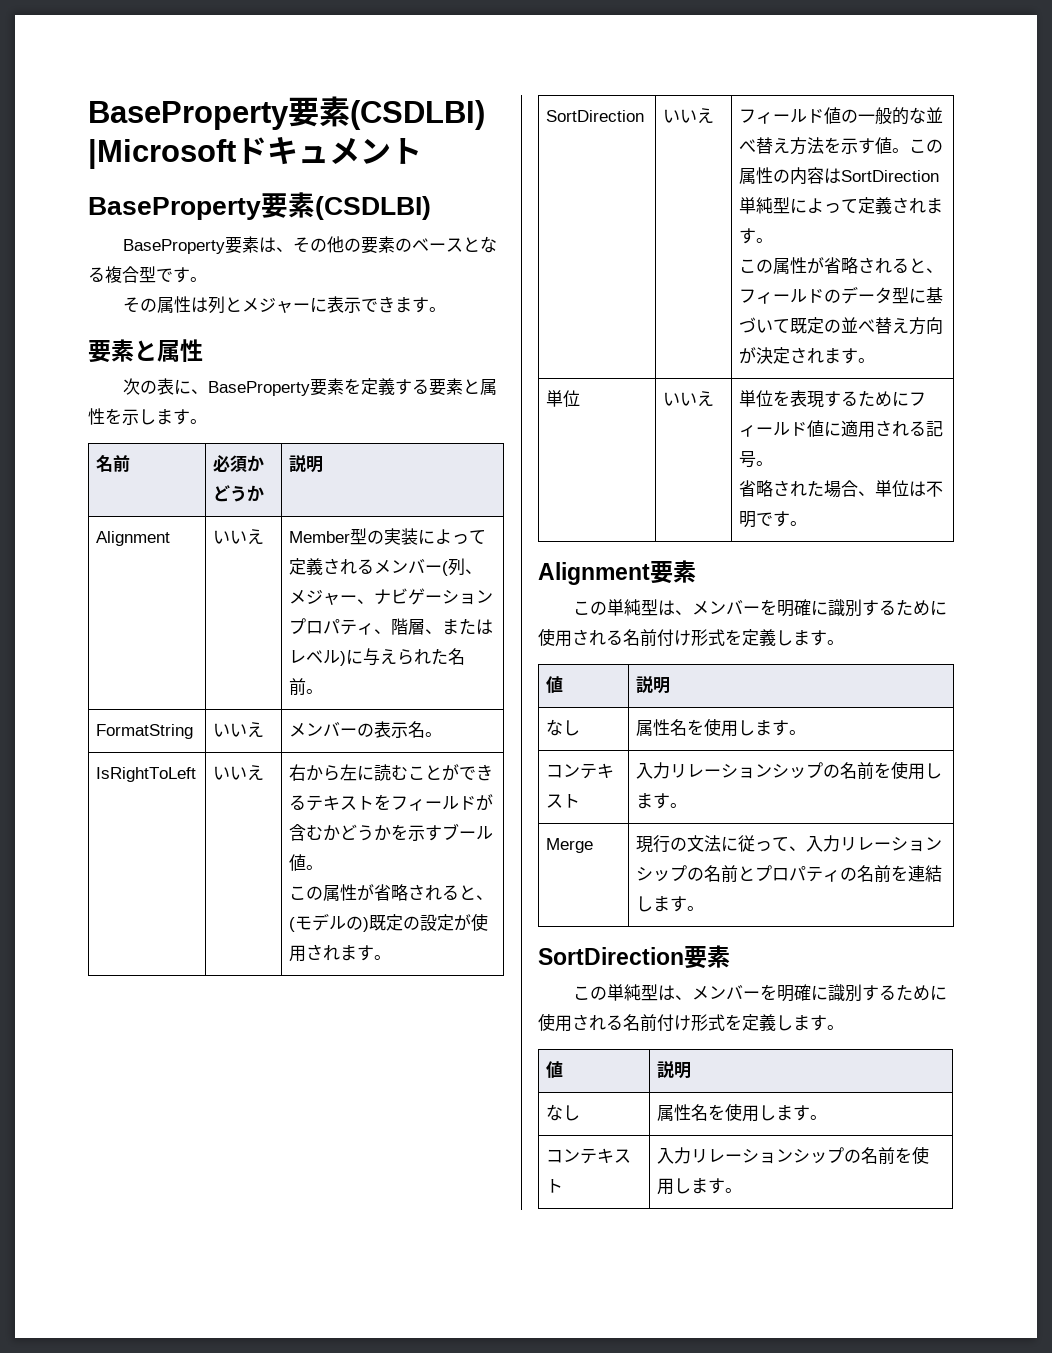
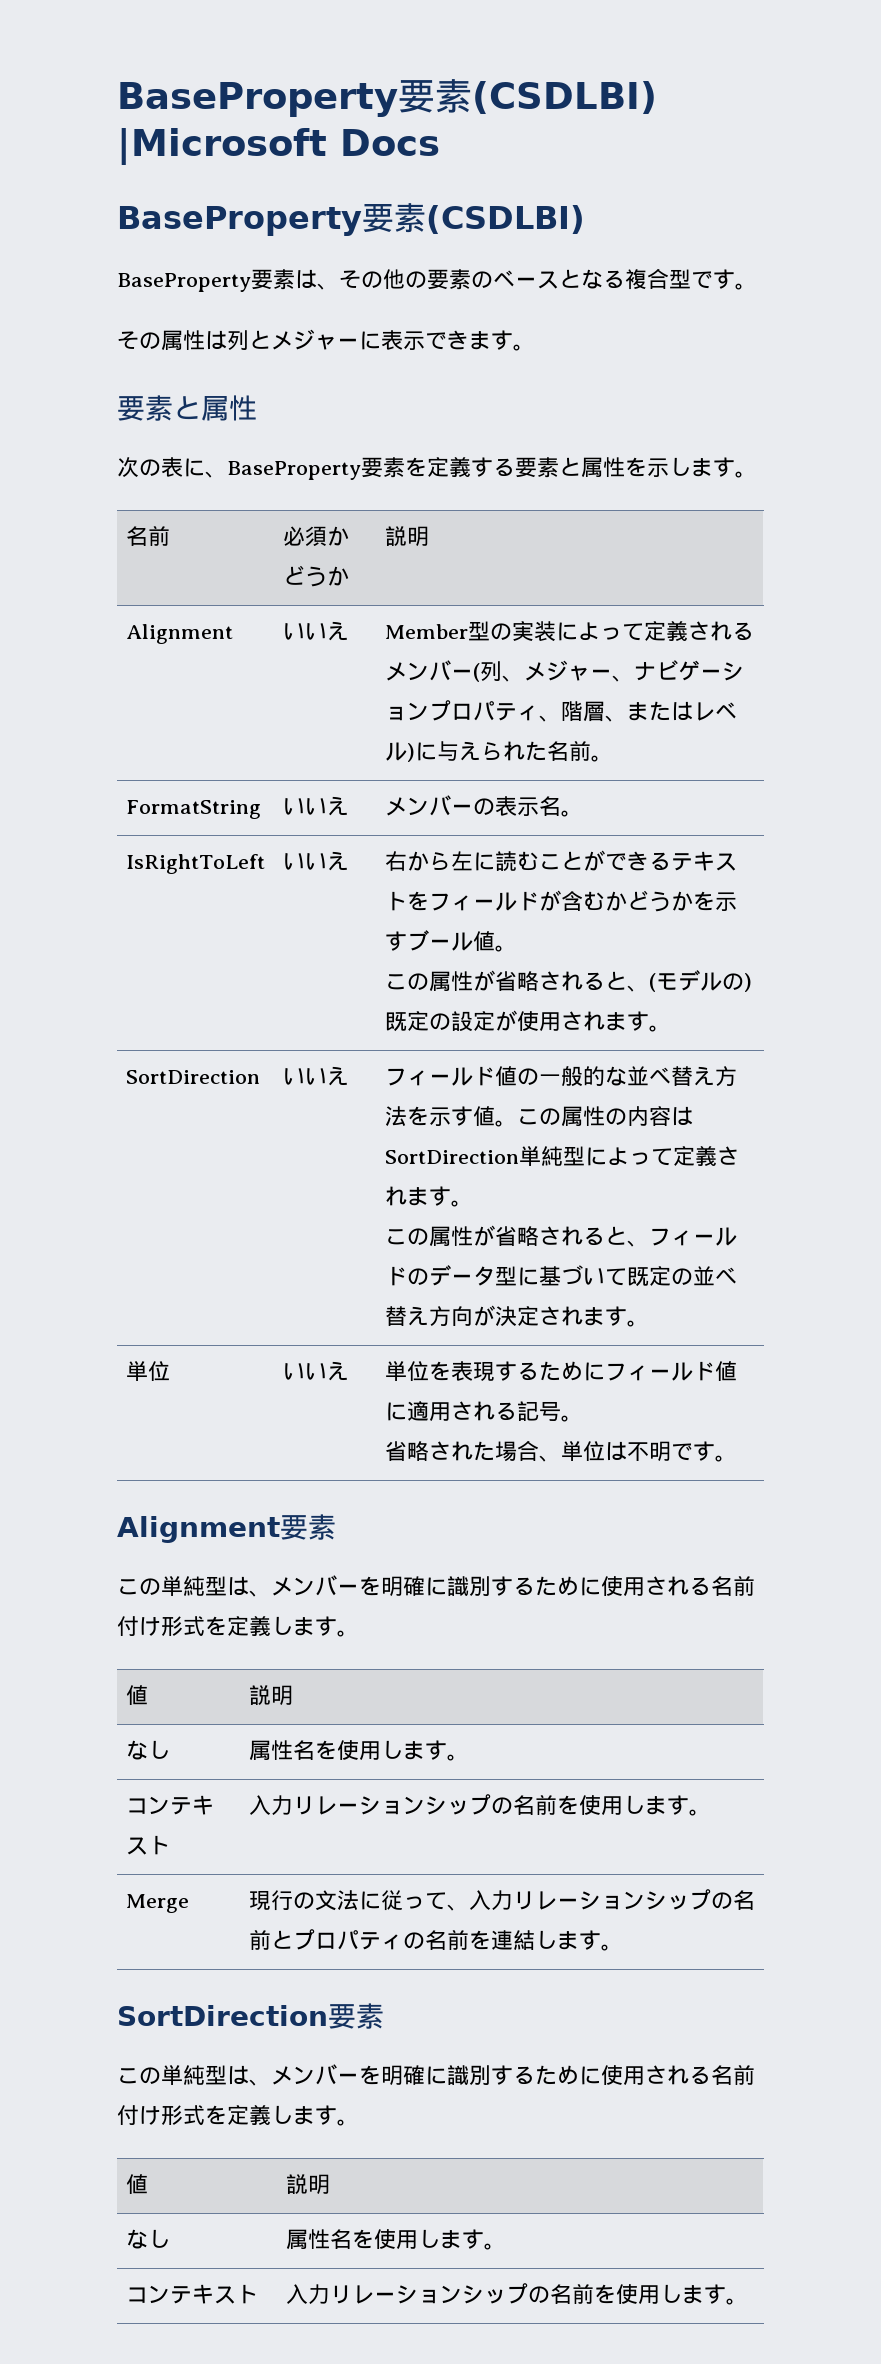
- BaseProperty要素(CSDLBI) |Microsoftドキュメント
+ BaseProperty要素(CSDLBI) |Microsoft Docs

